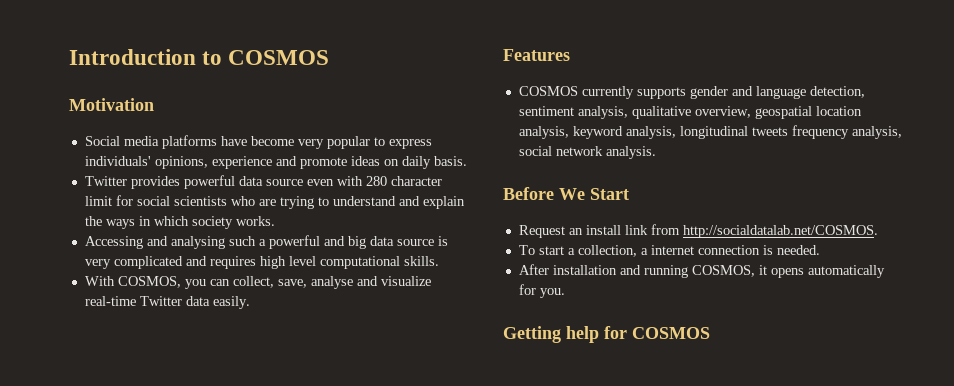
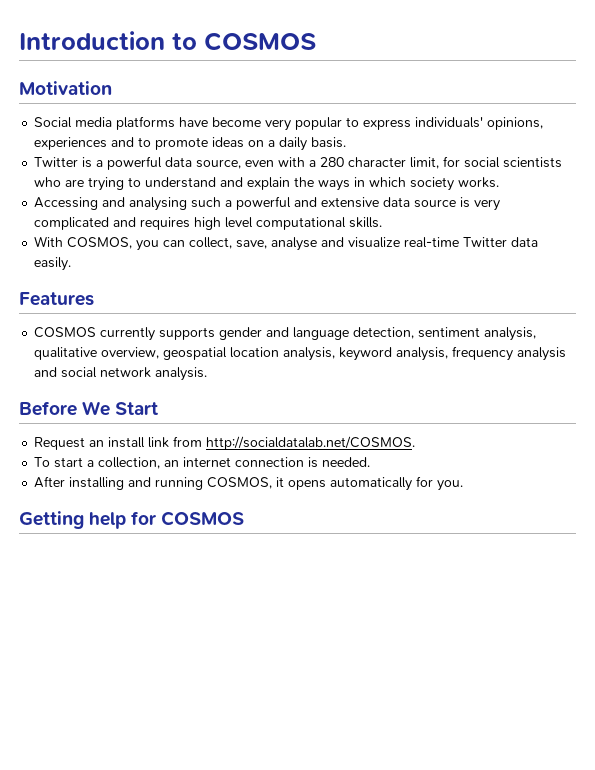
- Social media platforms have become very popular to express individuals' opinions, experience and promote ideas on daily basis.
+ Social media platforms have become very popular to express individuals' opinions, experiences and to promote ideas on a daily basis.
- Twitter provides powerful data source even with 280 character limit for social scientists who are trying to understand and explain the ways in which society works.
+ Twitter is a powerful data source, even with a 280 character limit, for social scientists who are trying to understand and explain the ways in which society works.
- Accessing and analysing such a powerful and big data source is very complicated and requires high level computational skills.
+ Accessing and analysing such a powerful and extensive data source is very complicated and requires high level computational skills.
- COSMOS currently supports gender and language detection, sentiment analysis, qualitative overview, geospatial location analysis, keyword analysis, longitudinal tweets frequency analysis, social network analysis.
+ COSMOS currently supports gender and language detection, sentiment analysis, qualitative overview, geospatial location analysis, keyword analysis, frequency analysis and social network analysis.
- To start a collection, a internet connection is needed.
+ To start a collection, an internet connection is needed.
- After installation and running COSMOS, it opens automatically for you.
+ After installing and running COSMOS, it opens automatically for you.

